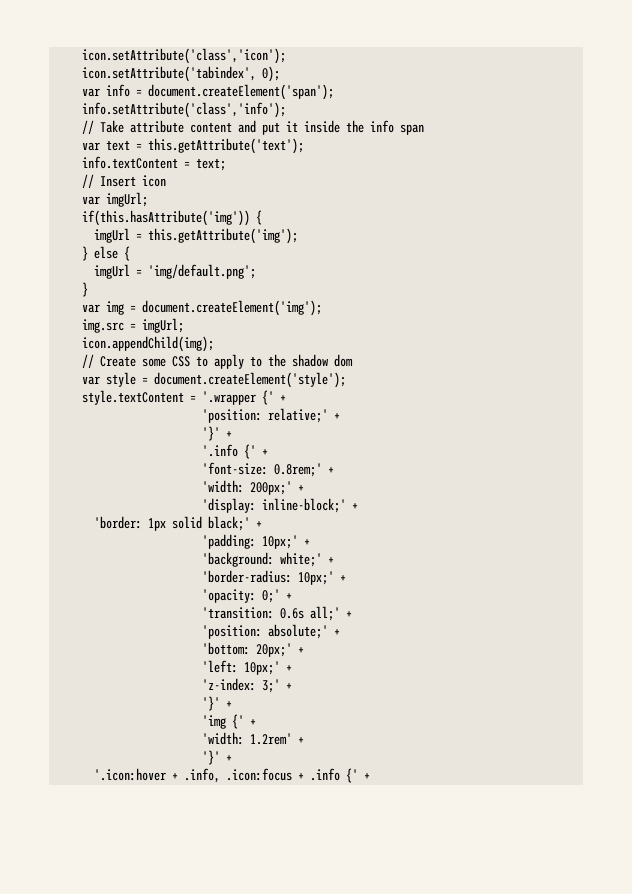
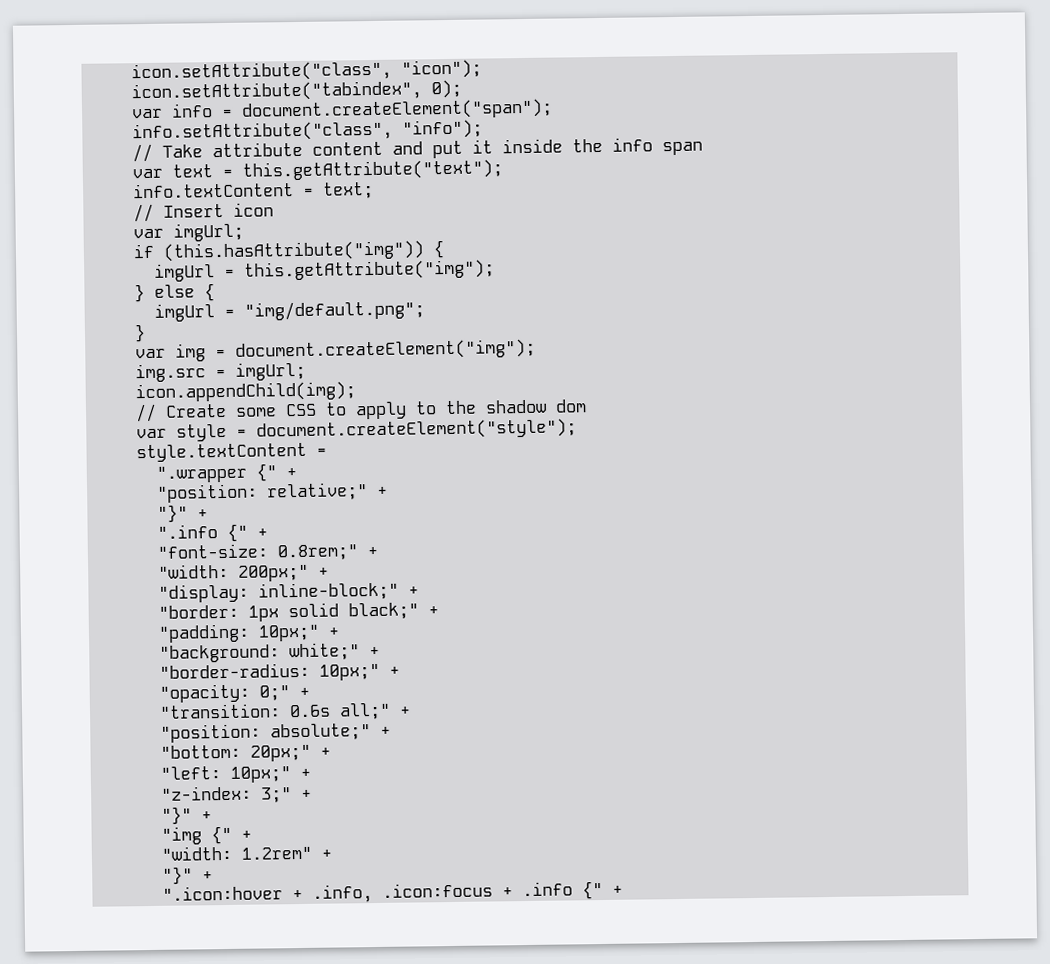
- icon.setAttribute('class','icon');
- icon.setAttribute('tabindex', 0);
+ icon.setAttribute("class", "icon");
+ icon.setAttribute("tabindex", 0);
- var info = document.createElement('span');
- info.setAttribute('class','info');
+ var info = document.createElement("span");
+ info.setAttribute("class", "info");
- var text = this.getAttribute('text');
+ var text = this.getAttribute("text");
- if(this.hasAttribute('img')) {
- imgUrl = this.getAttribute('img');
+ if (this.hasAttribute("img")) {
+ imgUrl = this.getAttribute("img");
- imgUrl = 'img/default.png';
+ imgUrl = "img/default.png";
- var img = document.createElement('img');
+ var img = document.createElement("img");
- var style = document.createElement('style');
+ var style = document.createElement("style");
- style.textContent = '.wrapper {' +
- 'position: relative;' +
- '}' +
- '.info {' +
- 'font-size: 0.8rem;' +
- 'width: 200px;' +
- 'display: inline-block;' +
- 'border: 1px solid black;' +
- 'padding: 10px;' +
- 'background: white;' +
- 'border-radius: 10px;' +
- 'opacity: 0;' +
- 'transition: 0.6s all;' +
- 'position: absolute;' +
- 'bottom: 20px;' +
- 'left: 10px;' +
- 'z-index: 3;' +
- '}' +
- 'img {' +
- 'width: 1.2rem' +
- '}' +
- '.icon:hover + .info, .icon:focus + .info {' +
+ style.textContent =
+ ".wrapper {" +
+ "position: relative;" +
+ "}" +
+ ".info {" +
+ "font-size: 0.8rem;" +
+ "width: 200px;" +
+ "display: inline-block;" +
+ "border: 1px solid black;" +
+ "padding: 10px;" +
+ "background: white;" +
+ "border-radius: 10px;" +
+ "opacity: 0;" +
+ "transition: 0.6s all;" +
+ "position: absolute;" +
+ "bottom: 20px;" +
+ "left: 10px;" +
+ "z-index: 3;" +
+ "}" +
+ "img {" +
+ "width: 1.2rem" +
+ "}" +
+ ".icon:hover + .info, .icon:focus + .info {" +

